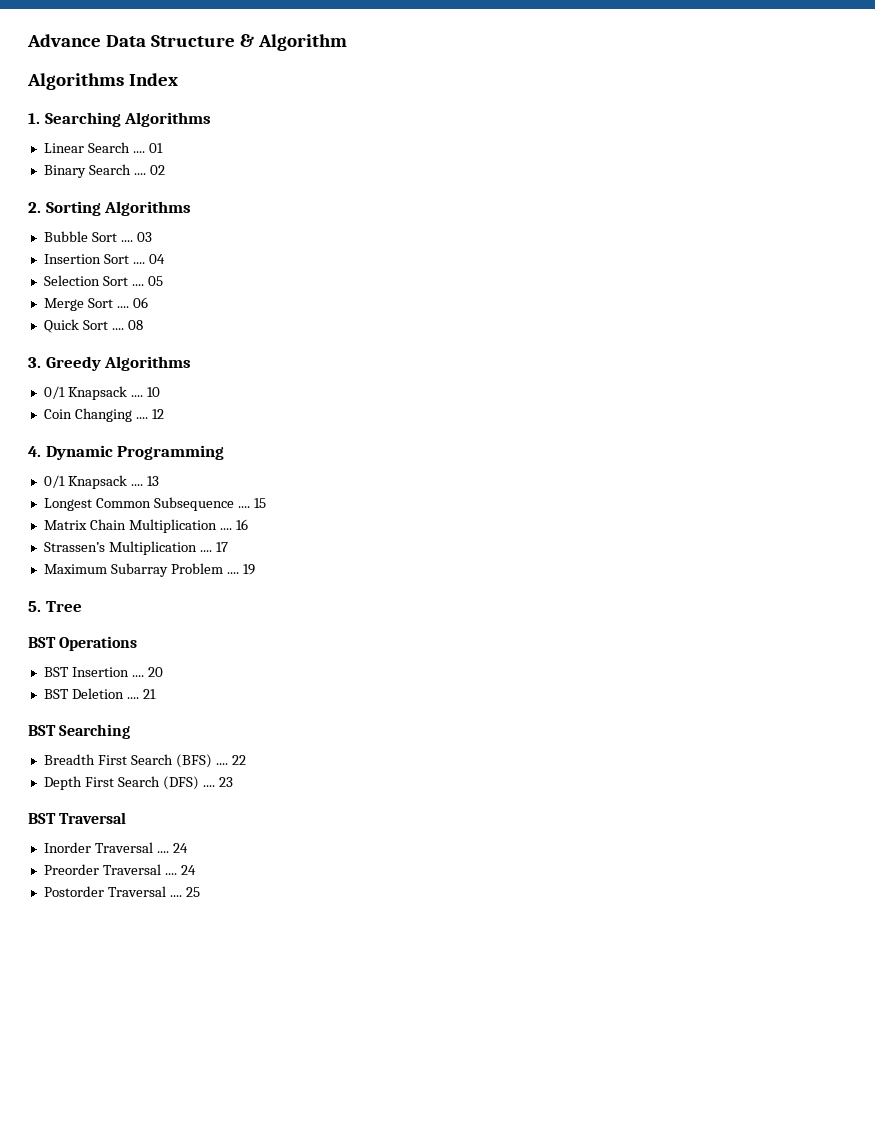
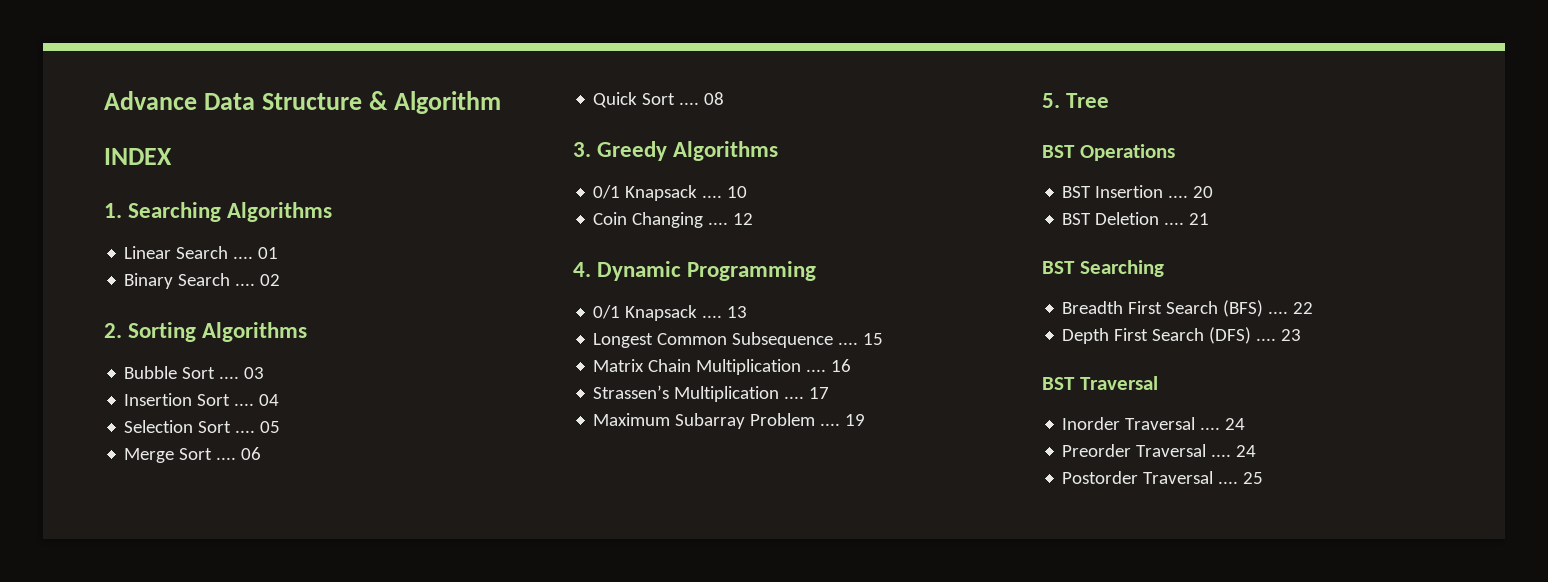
- Algorithms Index
+ INDEX

